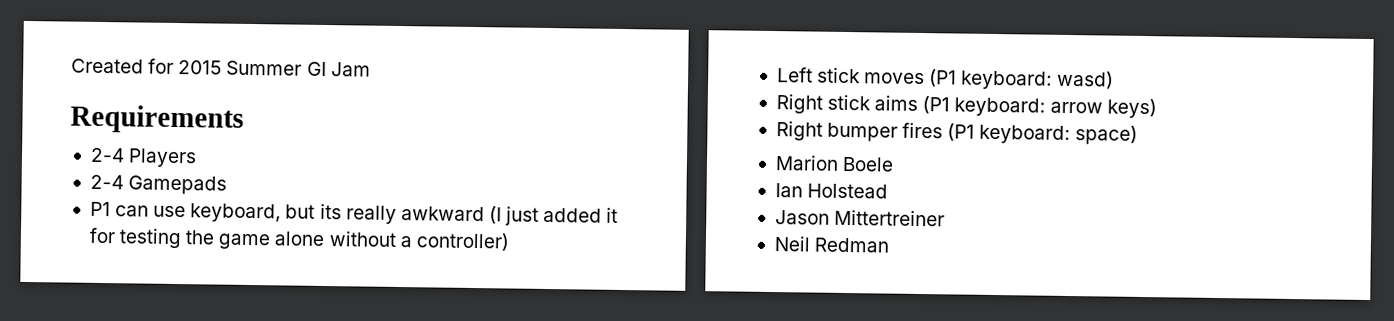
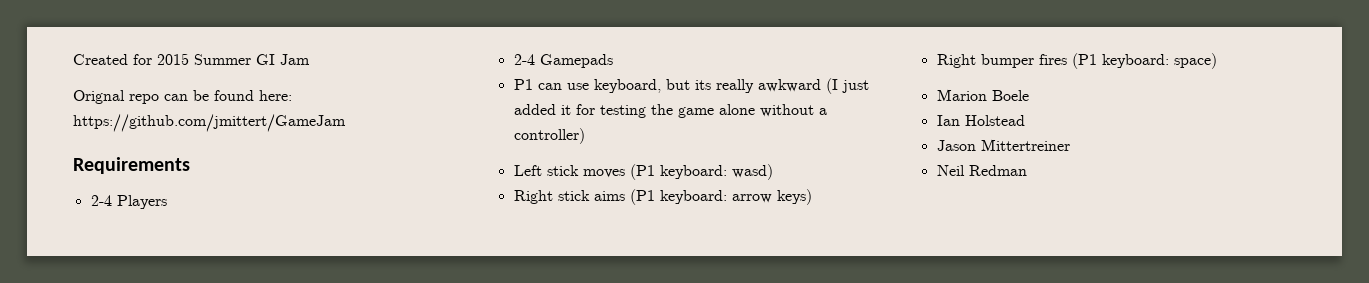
+ Orignal repo can be found here: https://github.com/jmittert/GameJam

